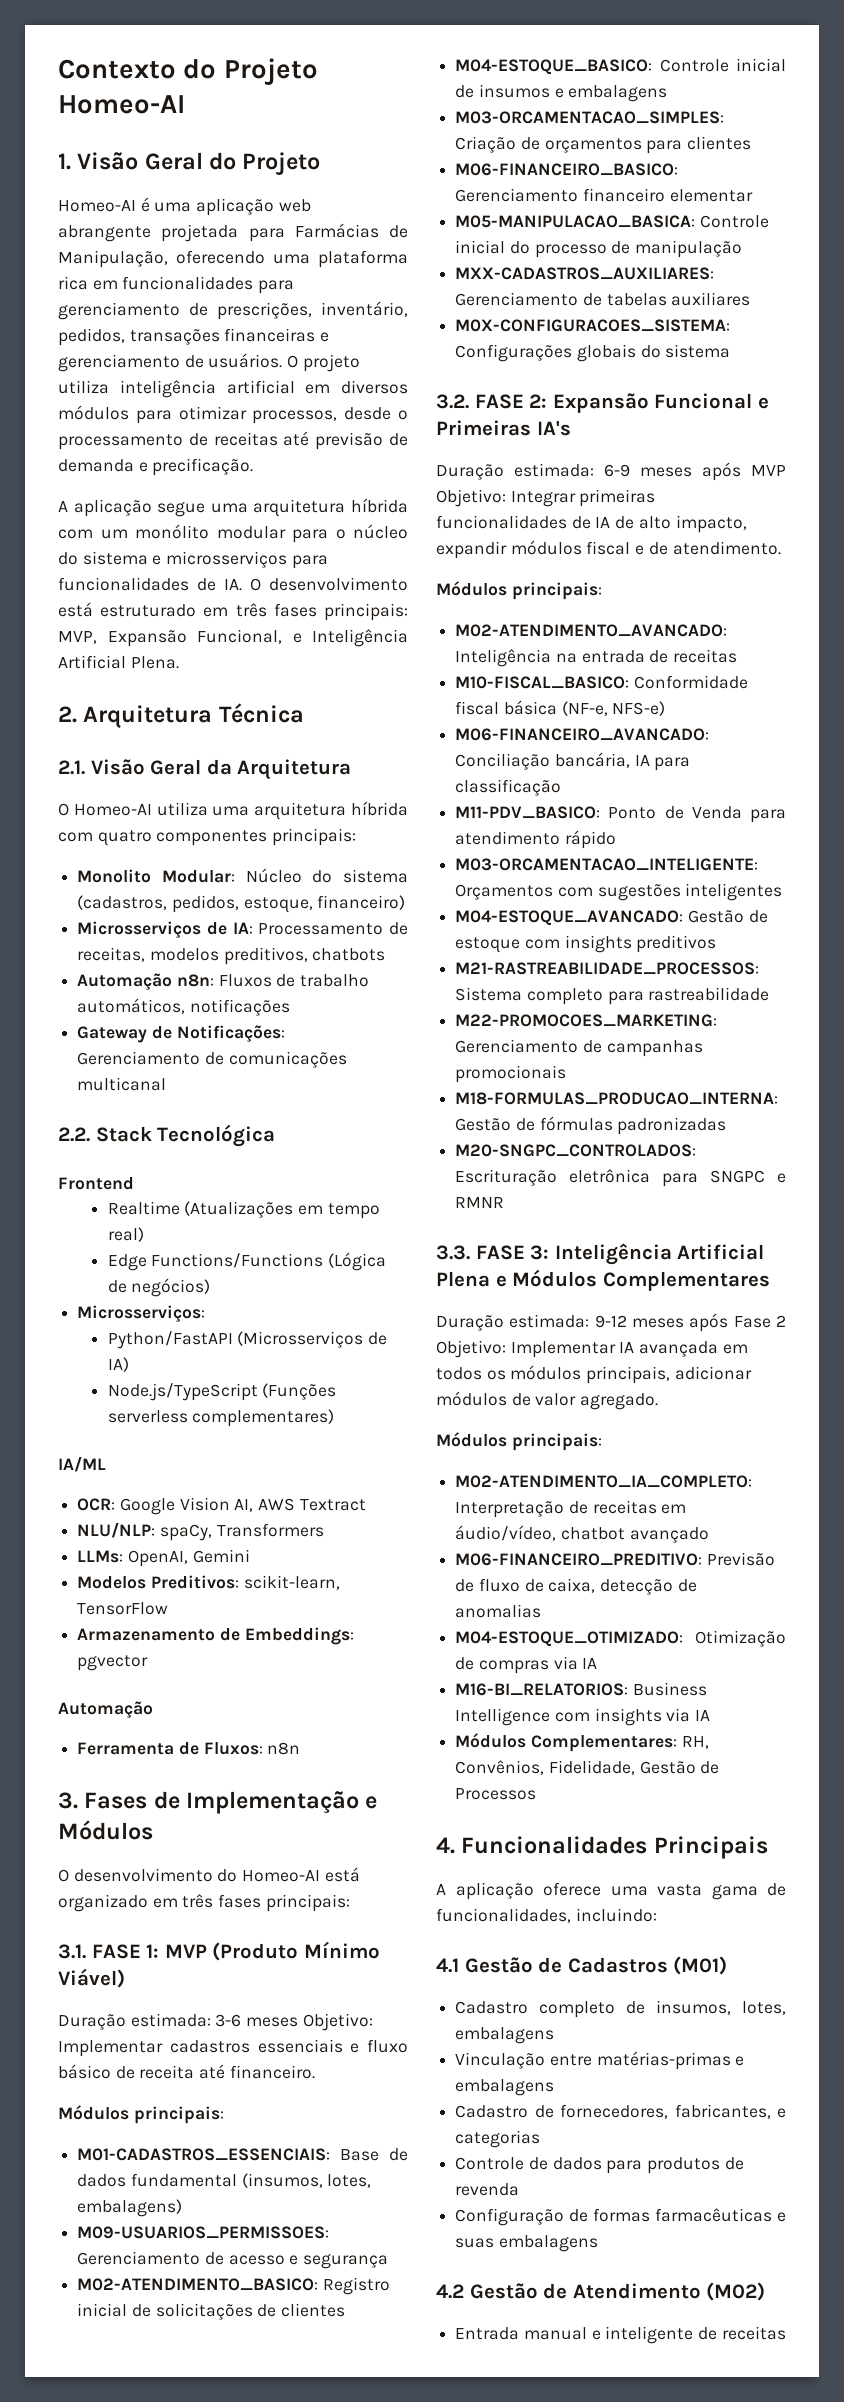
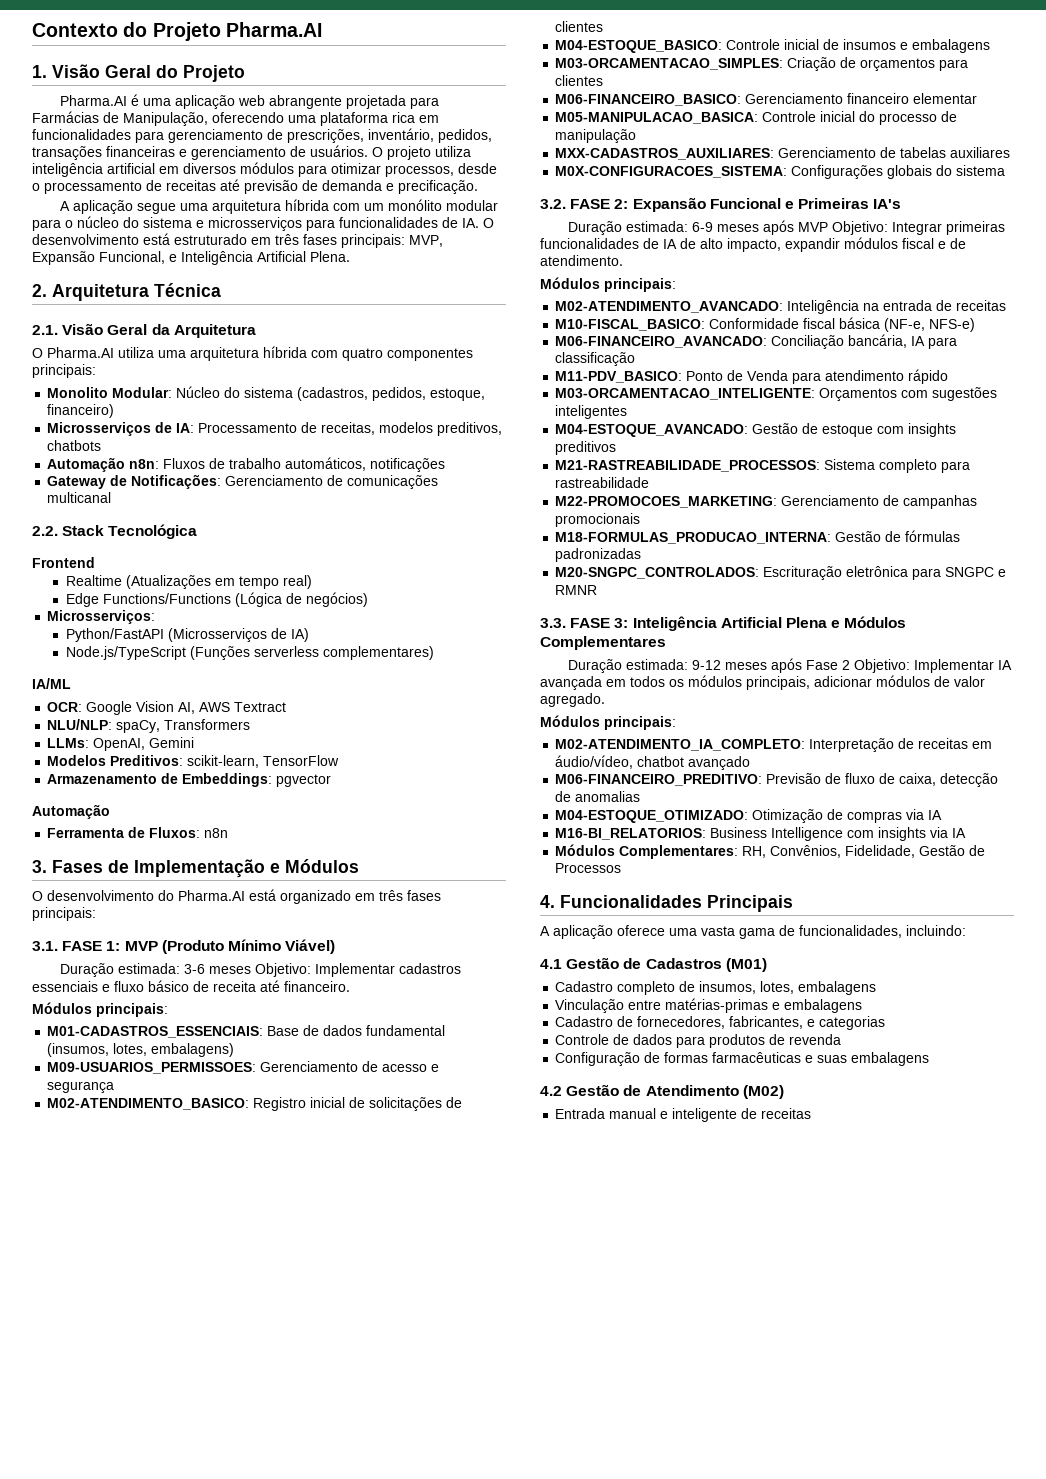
- Contexto do Projeto Homeo-AI
+ Contexto do Projeto Pharma.AI
- Homeo-AI é uma aplicação web abrangente projetada para Farmácias de Manipulação, oferecendo uma plataforma rica em funcionalidades para gerenciamento de prescrições, inventário, pedidos, transações financeiras e gerenciamento de usuários.
+ Pharma.AI é uma aplicação web abrangente projetada para Farmácias de Manipulação, oferecendo uma plataforma rica em funcionalidades para gerenciamento de prescrições, inventário, pedidos, transações financeiras e gerenciamento de usuários.
- O Homeo-AI utiliza uma arquitetura híbrida com quatro componentes principais:
+ O Pharma.AI utiliza uma arquitetura híbrida com quatro componentes principais:
- O desenvolvimento do Homeo-AI está organizado em três fases principais:
+ O desenvolvimento do Pharma.AI está organizado em três fases principais:

